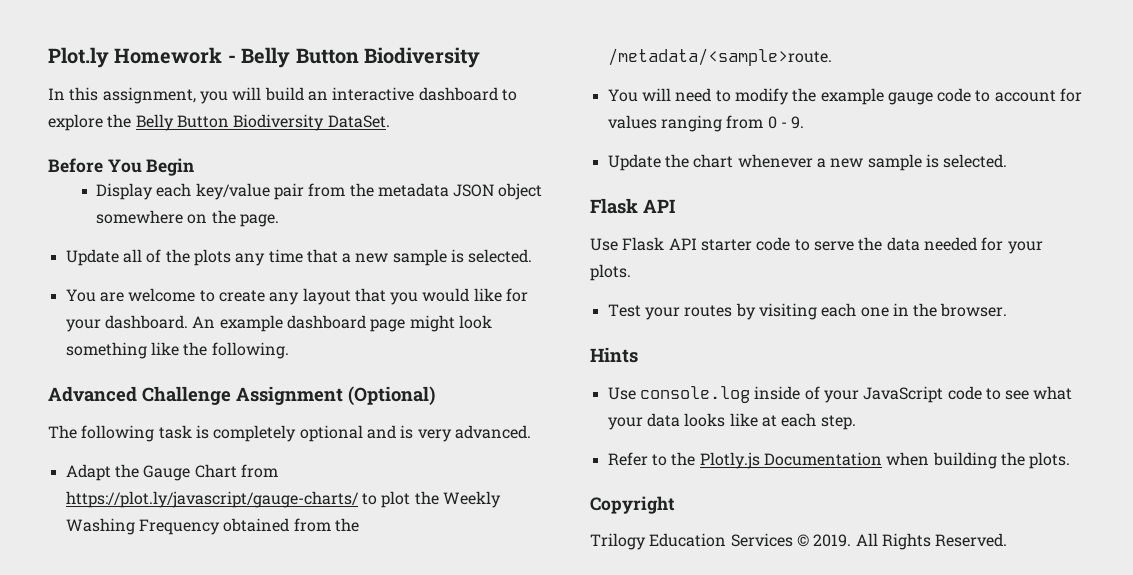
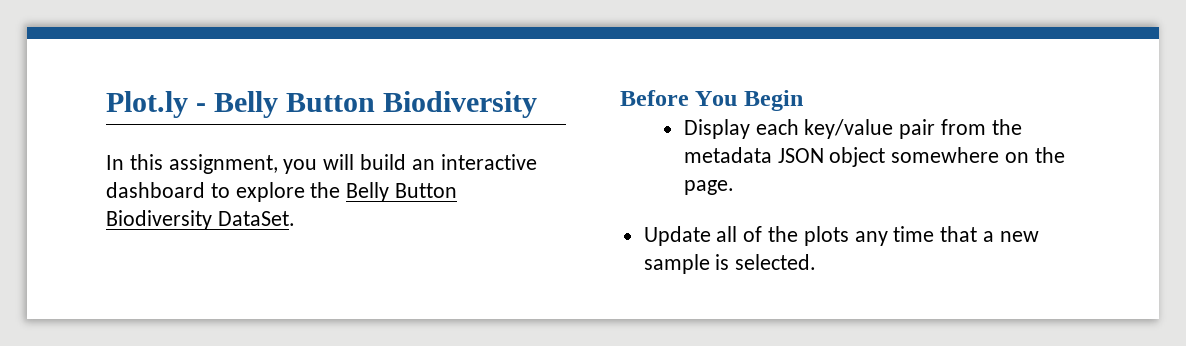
- Plot.ly Homework - Belly Button Biodiversity
+ Plot.ly - Belly Button Biodiversity
- You are welcome to create any layout that you would like for your dashboard. An example dashboard page might look something like the following.
- Advanced Challenge Assignment (Optional)
- The following task is completely optional and is very advanced.
- Adapt the Gauge Chart from https://plot.ly/javascript/gauge-charts/ to plot the Weekly Washing Frequency obtained from the /metadata/<sample>route.
- You will need to modify the example gauge code to account for values ranging from 0 - 9.
- Update the chart whenever a new sample is selected.
- Flask API
- Use Flask API starter code to serve the data needed for your plots.
- Test your routes by visiting each one in the browser.
- Hints
- Use console.log inside of your JavaScript code to see what your data looks like at each step.
- Refer to the Plotly.js Documentation when building the plots.
- Copyright
- Trilogy Education Services © 2019. All Rights Reserved.

